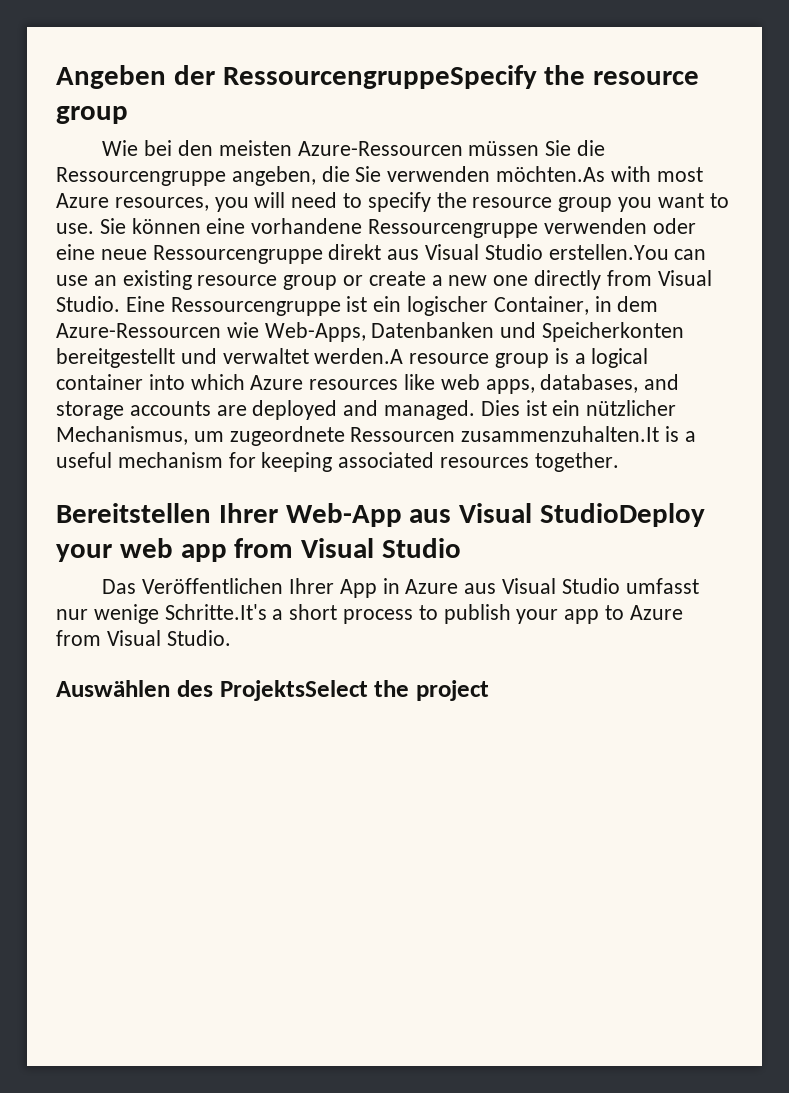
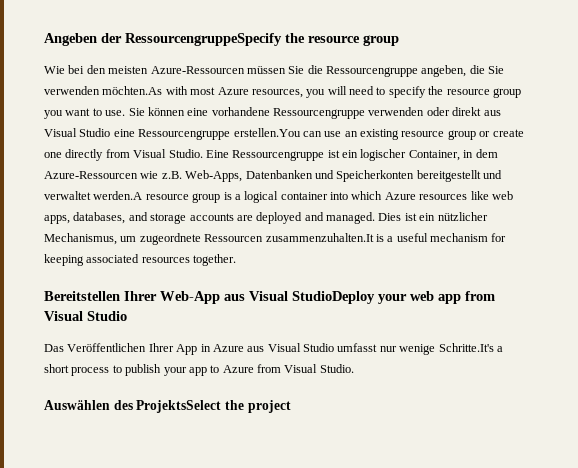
- Sie können eine vorhandene Ressourcengruppe verwenden oder eine neue Ressourcengruppe direkt aus Visual Studio erstellen.You can use an existing resource group or create a new one directly from Visual Studio.
+ Sie können eine vorhandene Ressourcengruppe verwenden oder direkt aus Visual Studio eine Ressourcengruppe erstellen.You can use an existing resource group or create one directly from Visual Studio.
- Eine Ressourcengruppe ist ein logischer Container, in dem Azure-Ressourcen wie Web-Apps, Datenbanken und Speicherkonten bereitgestellt und verwaltet werden.A resource group is a logical container into which Azure resources like web apps, databases, and storage accounts are deployed and managed.
+ Eine Ressourcengruppe ist ein logischer Container, in dem Azure-Ressourcen wie z.B. Web-Apps, Datenbanken und Speicherkonten bereitgestellt und verwaltet werden.A resource group is a logical container into which Azure resources like web apps, databases, and storage accounts are deployed and managed.

